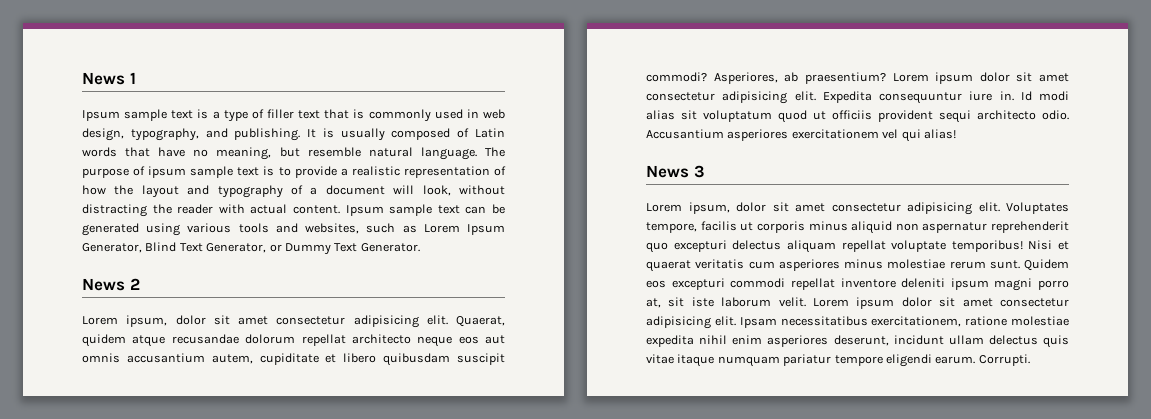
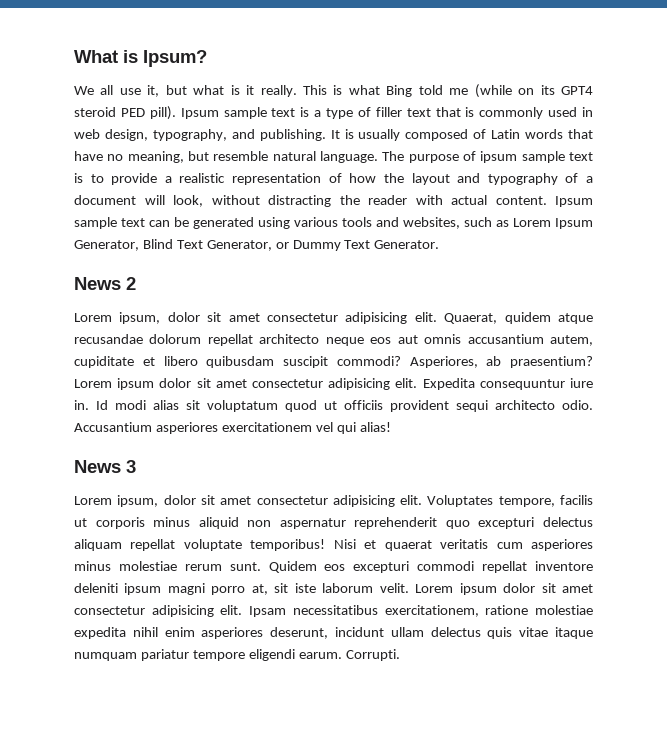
- News 1
- Ipsum sample text is a type of filler text that is commonly used in web design, typography, and publishing.
+ What is Ipsum?
+ We all use it, but what is it really. This is what Bing told me (while on its GPT4 steroid PED pill). Ipsum sample text is a type of filler text that is commonly used in web design, typography, and publishing.

